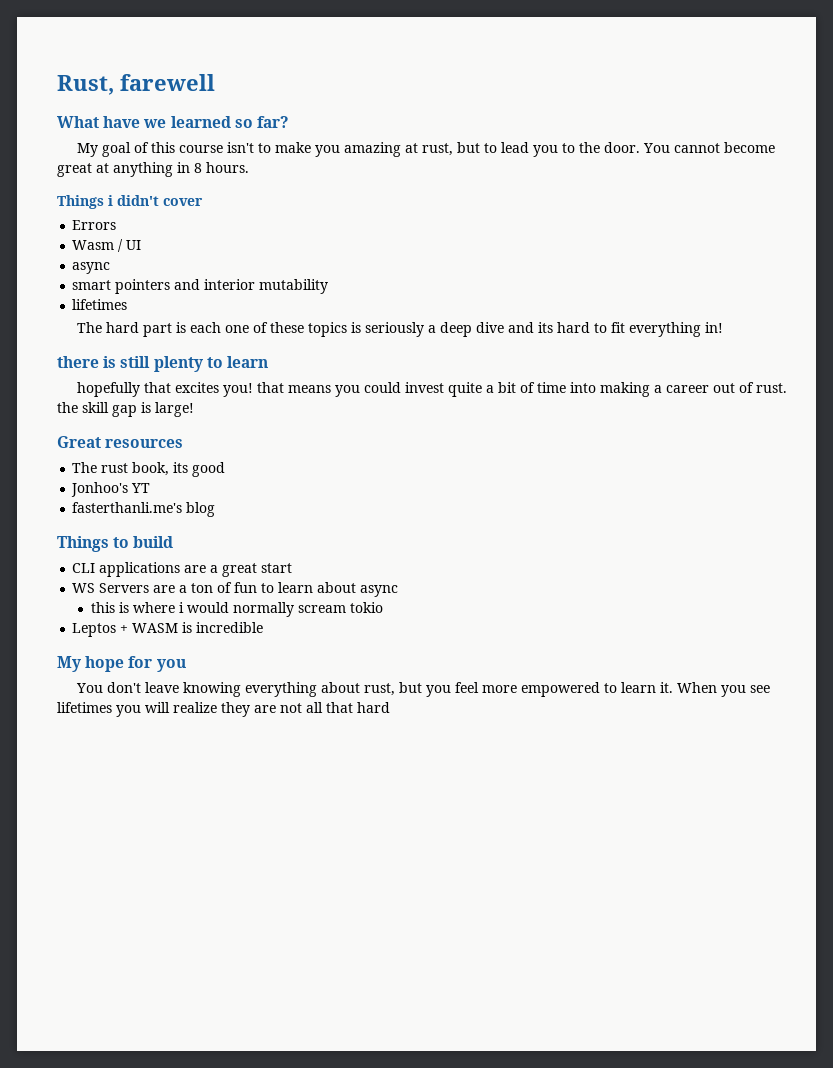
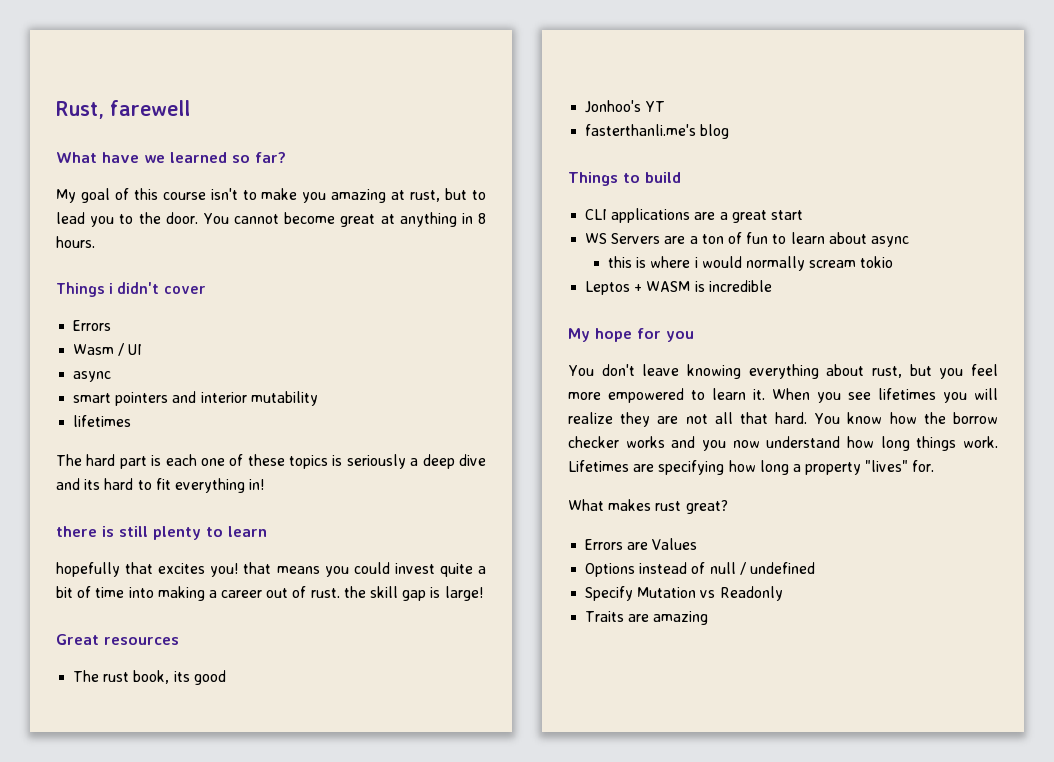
- When you see lifetimes you will realize they are not all that hard
+ When you see lifetimes you will realize they are not all that hard. You know how the borrow checker works and you now understand how long things work. Lifetimes are specifying how long a property "lives" for.
+ What makes rust great?
+ Errors are Values
+ Options instead of null / undefined
+ Specify Mutation vs Readonly
+ Traits are amazing

